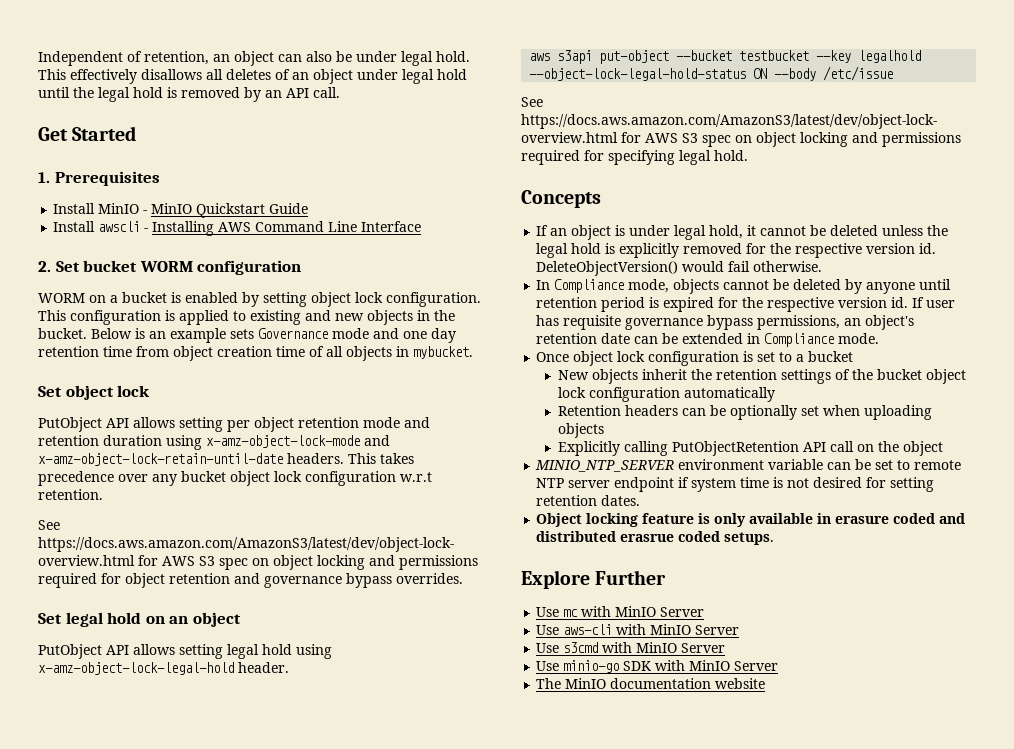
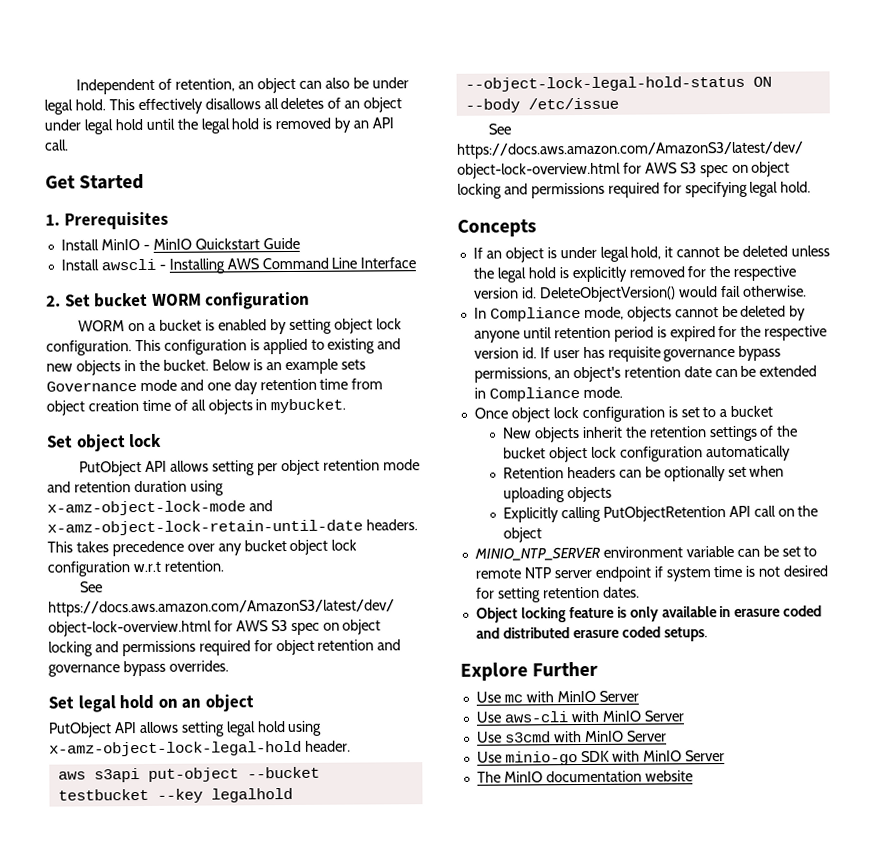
- Object locking feature is only available in erasure coded and distributed erasrue coded setups.
+ Object locking feature is only available in erasure coded and distributed erasure coded setups.

